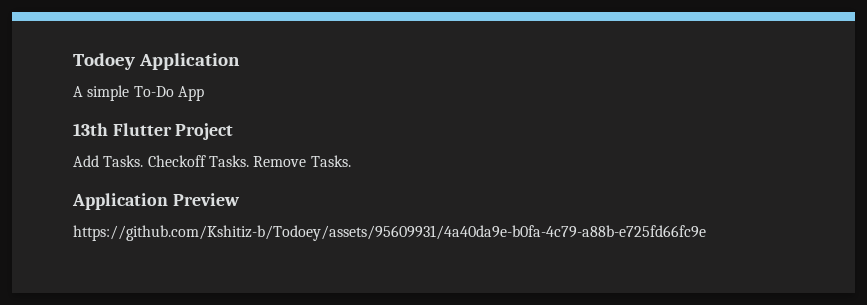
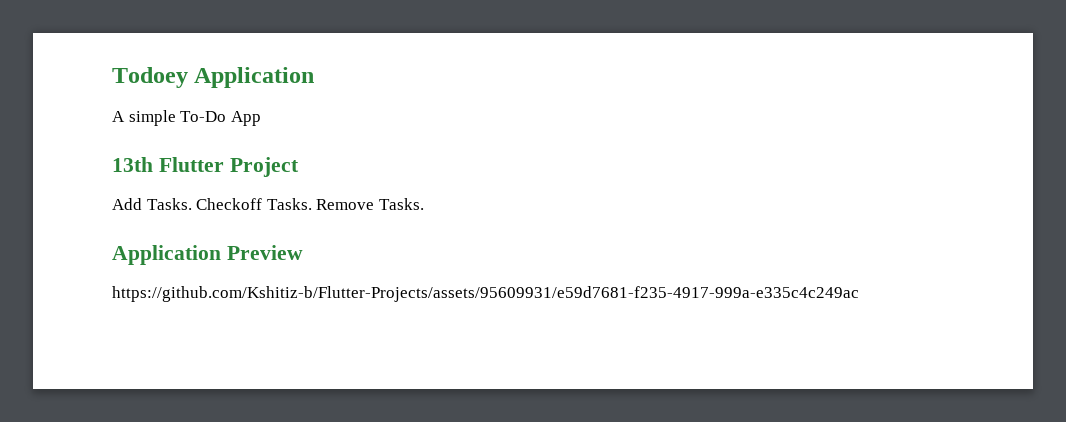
- https://github.com/Kshitiz-b/Todoey/assets/95609931/4a40da9e-b0fa-4c79-a88b-e725fd66fc9e
+ https://github.com/Kshitiz-b/Flutter-Projects/assets/95609931/e59d7681-f235-4917-999a-e335c4c249ac

